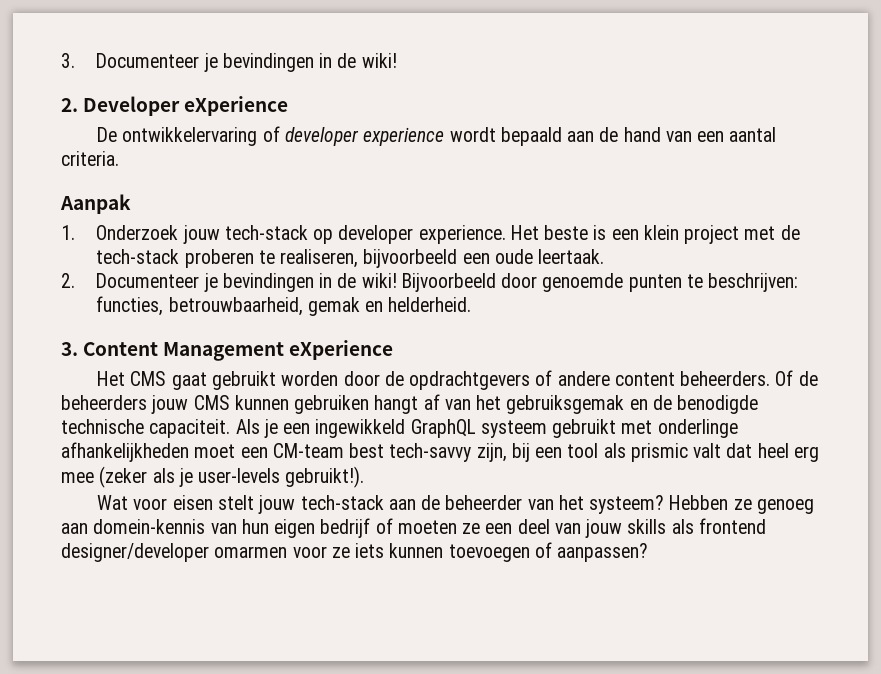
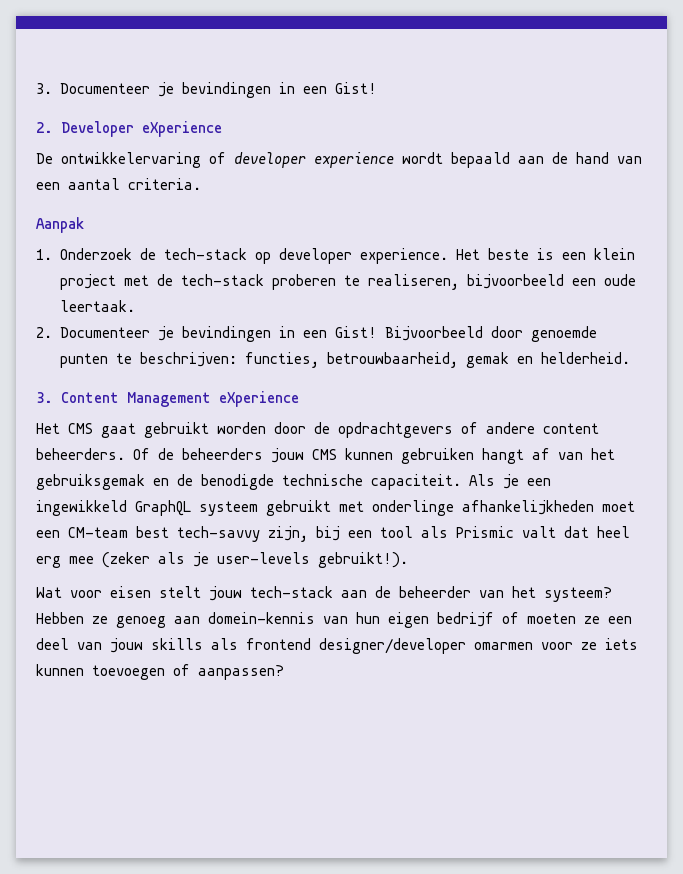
- 3. Documenteer je bevindingen in de wiki!
+ 3. Documenteer je bevindingen in een Gist!
- 1. Onderzoek jouw tech-stack op developer experience.
+ 1. Onderzoek de tech-stack op developer experience.
- 2. Documenteer je bevindingen in de wiki!
+ 2. Documenteer je bevindingen in een Gist!
- Als je een ingewikkeld GraphQL systeem gebruikt met onderlinge afhankelijkheden moet een CM-team best tech-savvy zijn, bij een tool als prismic valt dat heel erg mee (zeker als je user-levels gebruikt!).
+ Als je een ingewikkeld GraphQL systeem gebruikt met onderlinge afhankelijkheden moet een CM-team best tech-savvy zijn, bij een tool als Prismic valt dat heel erg mee (zeker als je user-levels gebruikt!).

